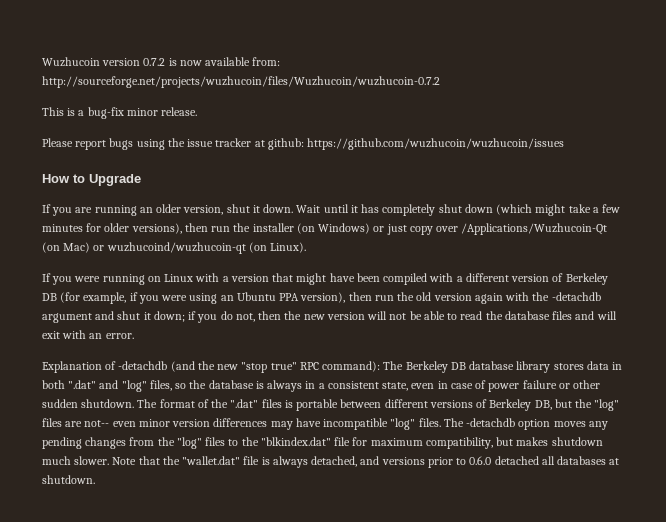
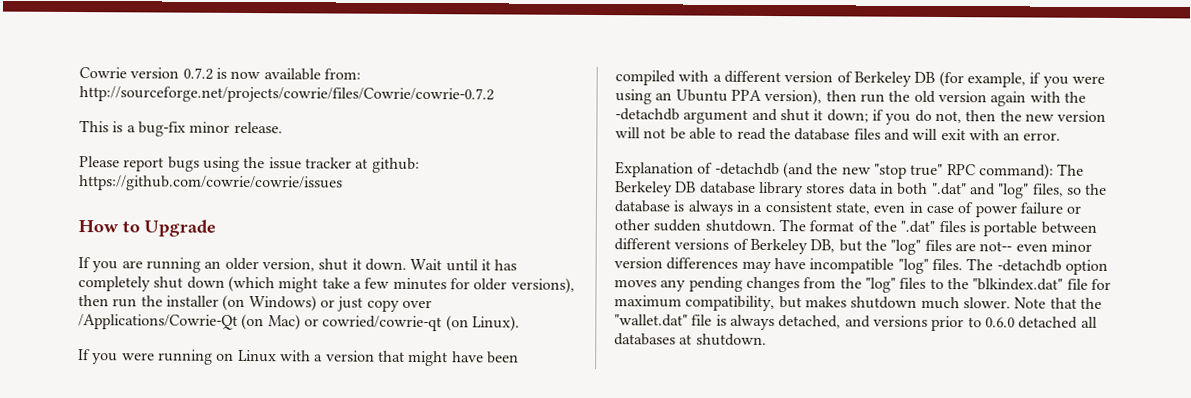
- Wuzhucoin version 0.7.2 is now available from: http://sourceforge.net/projects/wuzhucoin/files/Wuzhucoin/wuzhucoin-0.7.2
+ Cowrie version 0.7.2 is now available from: http://sourceforge.net/projects/cowrie/files/Cowrie/cowrie-0.7.2
- Please report bugs using the issue tracker at github: https://github.com/wuzhucoin/wuzhucoin/issues
+ Please report bugs using the issue tracker at github: https://github.com/cowrie/cowrie/issues
- Wait until it has completely shut down (which might take a few minutes for older versions), then run the installer (on Windows) or just copy over /Applications/Wuzhucoin-Qt (on Mac) or wuzhucoind/wuzhucoin-qt (on Linux).
+ Wait until it has completely shut down (which might take a few minutes for older versions), then run the installer (on Windows) or just copy over /Applications/Cowrie-Qt (on Mac) or cowried/cowrie-qt (on Linux).

